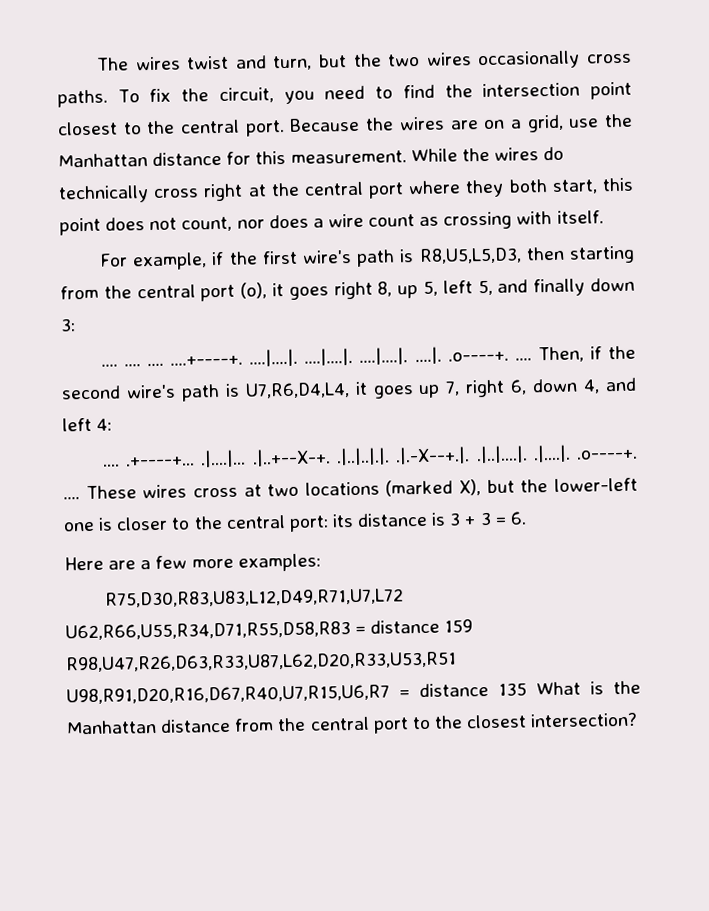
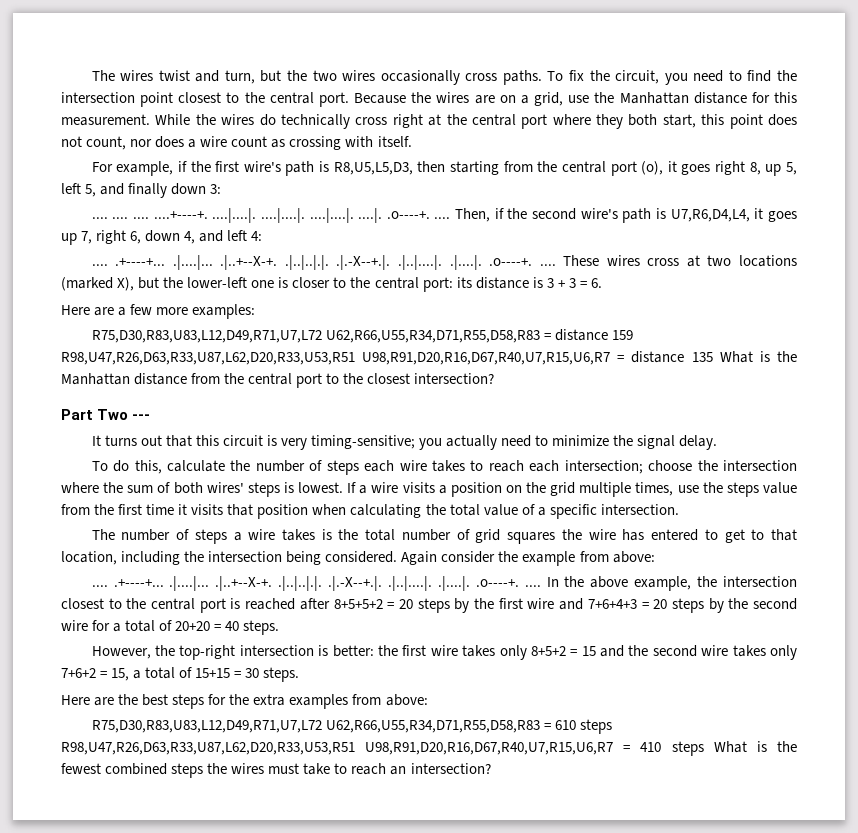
+ Part Two ---
+ It turns out that this circuit is very timing-sensitive; you actually need to minimize the signal delay.
+ To do this, calculate the number of steps each wire takes to reach each intersection; choose the intersection where the sum of both wires' steps is lowest. If a wire visits a position on the grid multiple times, use the steps value from the first time it visits that position when calculating the total value of a specific intersection.
+ The number of steps a wire takes is the total number of grid squares the wire has entered to get to that location, including the intersection being considered. Again consider the example from above:
+ .... .+----+... .|....|... .|..+--X-+. .|..|..|.|. .|.-X--+.|. .|..|....|. .|....|. .o----+. .... In the above example, the intersection closest to the central port is reached after 8+5+5+2 = 20 steps by the first wire and 7+6+4+3 = 20 steps by the second wire for a total of 20+20 = 40 steps.
+ However, the top-right intersection is better: the first wire takes only 8+5+2 = 15 and the second wire takes only 7+6+2 = 15, a total of 15+15 = 30 steps.
+ Here are the best steps for the extra examples from above:
+ R75,D30,R83,U83,L12,D49,R71,U7,L72 U62,R66,U55,R34,D71,R55,D58,R83 = 610 steps R98,U47,R26,D63,R33,U87,L62,D20,R33,U53,R51 U98,R91,D20,R16,D67,R40,U7,R15,U6,R7 = 410 steps What is the fewest combined steps the wires must take to reach an intersection?

